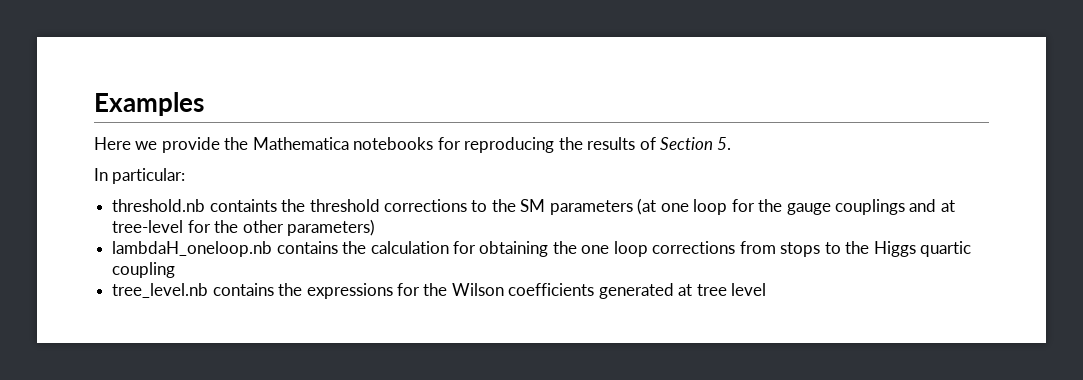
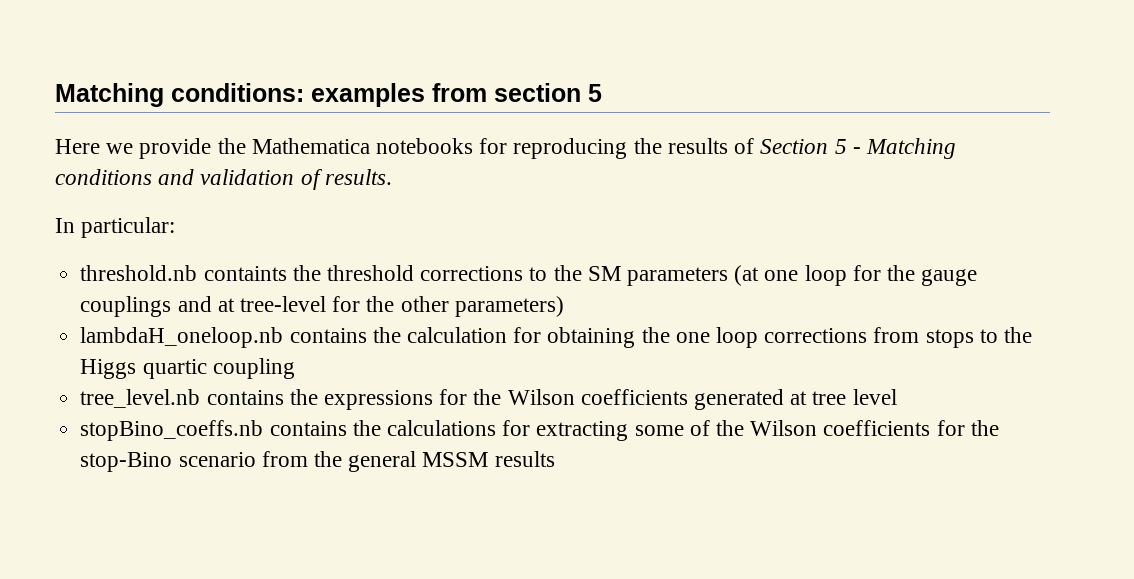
- Examples
+ Matching conditions: examples from section 5
- Here we provide the Mathematica notebooks for reproducing the results of Section 5.
+ Here we provide the Mathematica notebooks for reproducing the results of Section 5 - Matching conditions and validation of results.
+ stopBino_coeffs.nb contains the calculations for extracting some of the Wilson coefficients for the stop-Bino scenario from the general MSSM results

